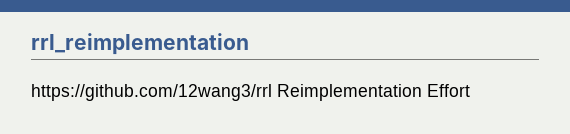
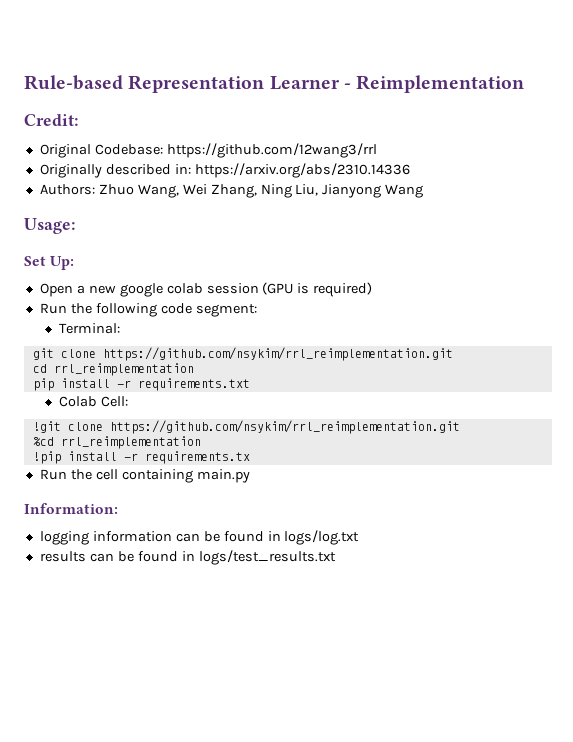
- rrl_reimplementation
- https://github.com/12wang3/rrl Reimplementation Effort
+ Rule-based Representation Learner - Reimplementation
+ Credit:
+ Original Codebase: https://github.com/12wang3/rrl
+ Originally described in: https://arxiv.org/abs/2310.14336
+ Authors: Zhuo Wang, Wei Zhang, Ning Liu, Jianyong Wang
+ Usage:
+ Set Up:
+ Open a new google colab session (GPU is required)
+ Run the following code segment:
+ Terminal:
+ git clone https://github.com/nsykim/rrl_reimplementation.git
+ cd rrl_reimplementation
+ pip install -r requirements.txt
+ Colab Cell:
+ !git clone https://github.com/nsykim/rrl_reimplementation.git
+ %cd rrl_reimplementation
+ !pip install -r requirements.tx
+ Run the cell containing main.py
+ Information:
+ logging information can be found in logs/log.txt
+ results can be found in logs/test_results.txt

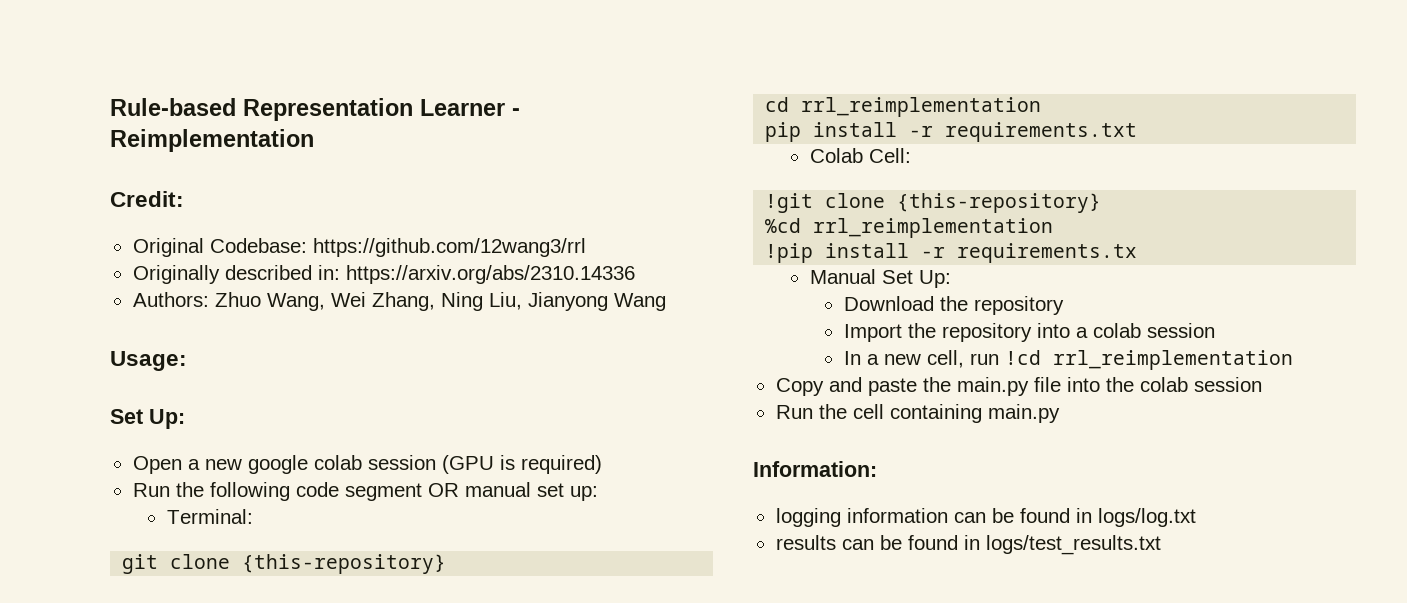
- Run the following code segment:
+ Run the following code segment OR manual set up:
- git clone https://github.com/nsykim/rrl_reimplementation.git
+ git clone {this-repository}
- !git clone https://github.com/nsykim/rrl_reimplementation.git
+ !git clone {this-repository}
+ Manual Set Up:
+ Download the repository
+ Import the repository into a colab session
+ In a new cell, run !cd rrl_reimplementation
+ Copy and paste the main.py file into the colab session

